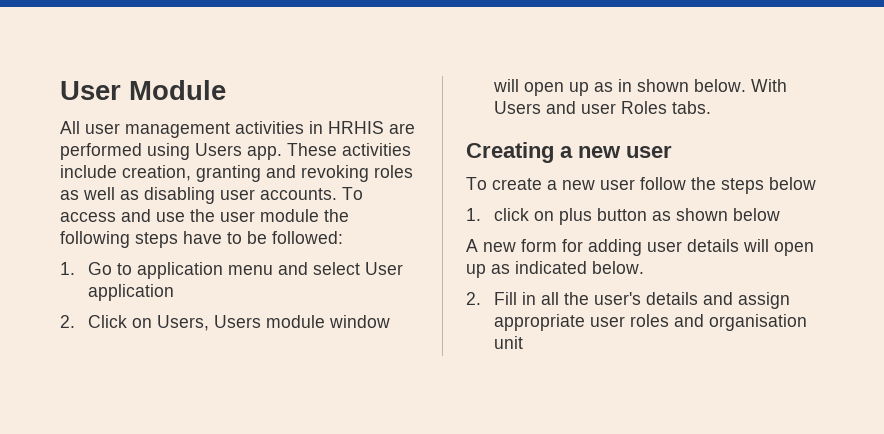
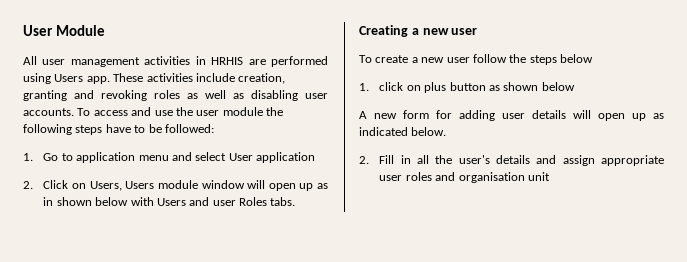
- 2. Click on Users, Users module window will open up as in shown below. With Users and user Roles tabs.
+ 2. Click on Users, Users module window will open up as in shown below with Users and user Roles tabs.

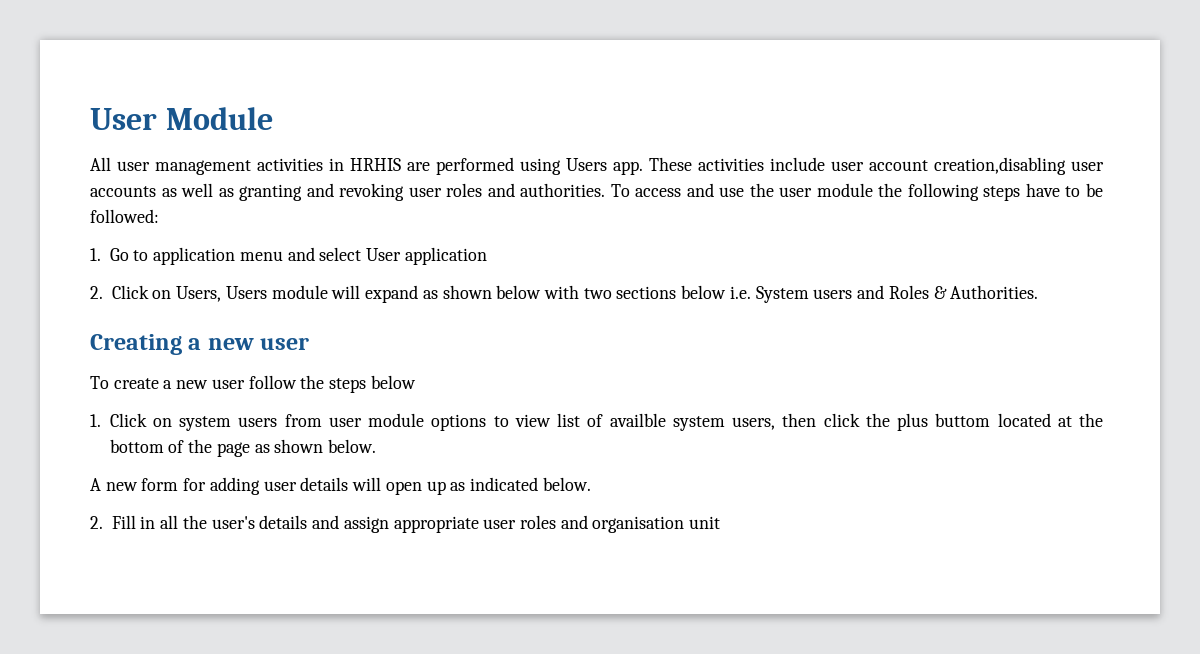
- These activities include creation, granting and revoking roles as well as disabling user accounts.
+ These activities include user account creation,disabling user accounts as well as granting and revoking user roles and authorities.
- 2. Click on Users, Users module window will open up as in shown below with Users and user Roles tabs.
+ 2. Click on Users, Users module will expand as shown below with two sections below i.e. System users and Roles & Authorities.
- 1. click on plus button as shown below
+ 1. Click on system users from user module options to view list of availble system users, then click the plus buttom located at the bottom of the page as shown below.

